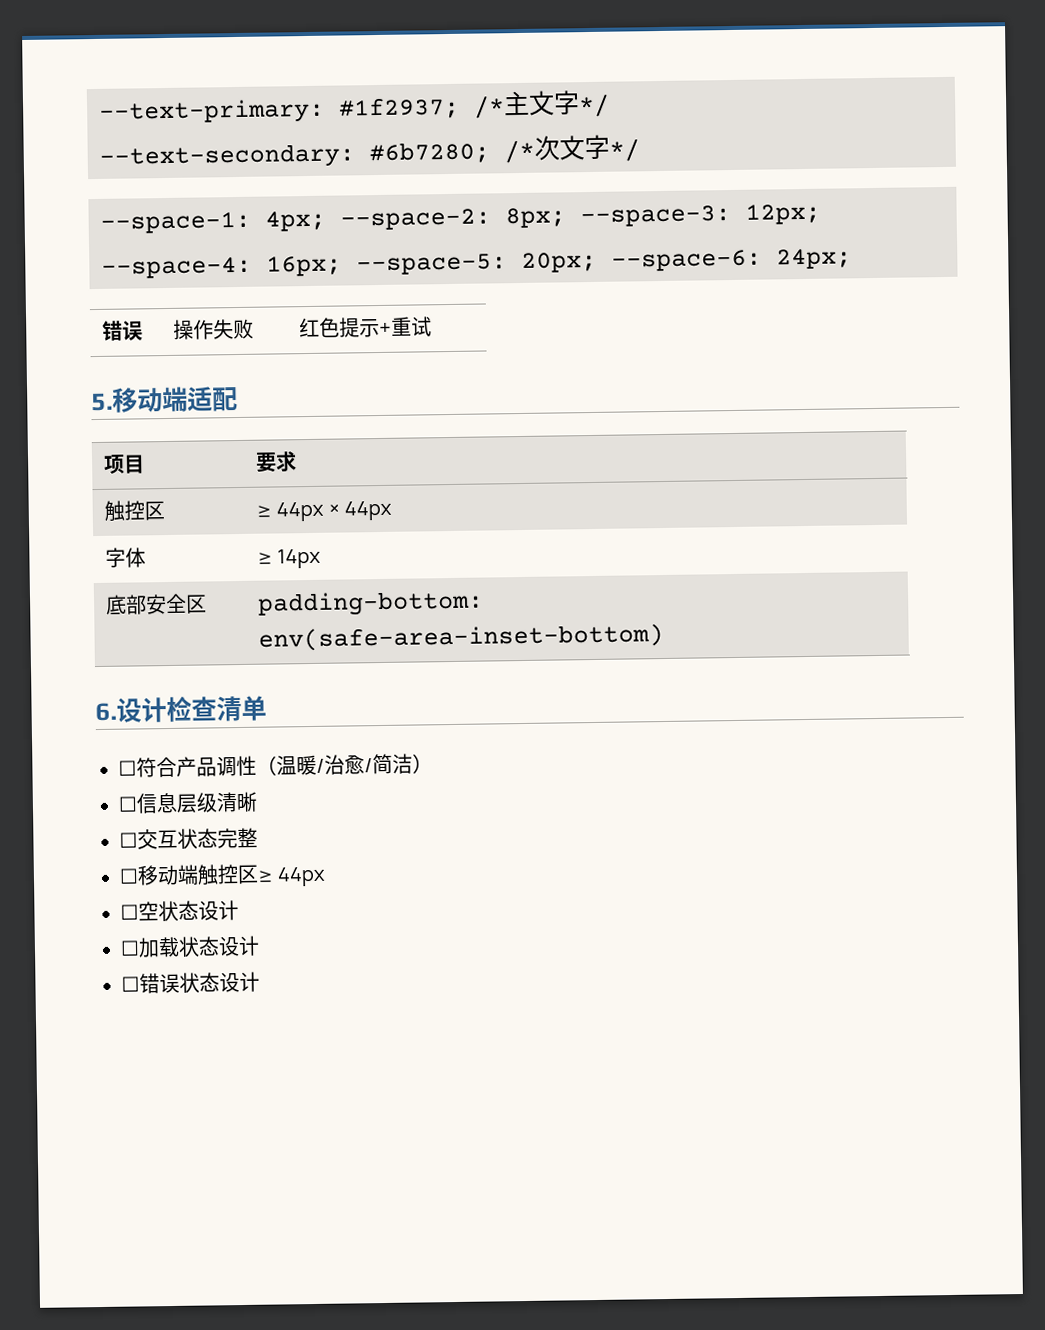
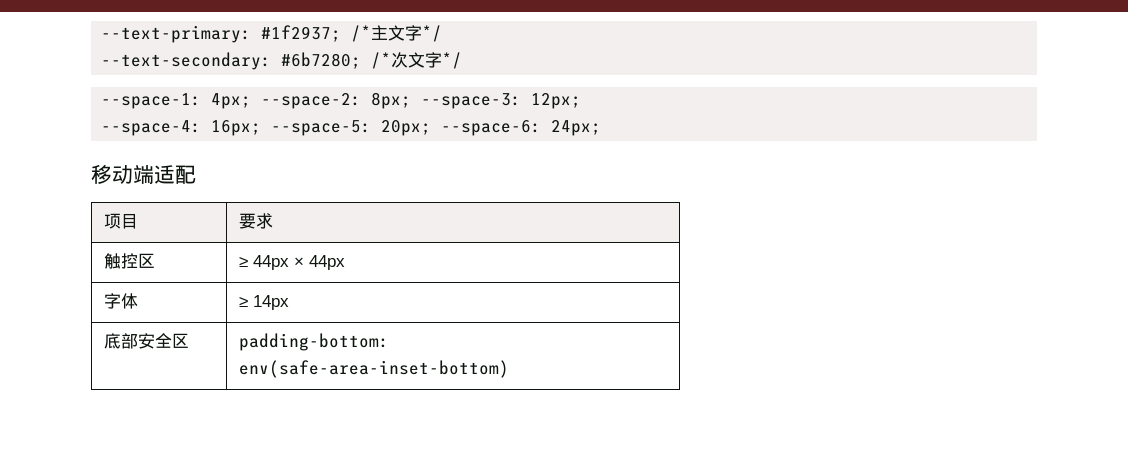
- 错误 | 操作失败 | 红色提示+重试
- 5.移动端适配
+ 移动端适配
- 6.设计检查清单
- ☐符合产品调性（温暖/治愈/简洁）
- ☐信息层级清晰
- ☐交互状态完整
- ☐移动端触控区≥ 44px
- ☐空状态设计
- ☐加载状态设计
- ☐错误状态设计

